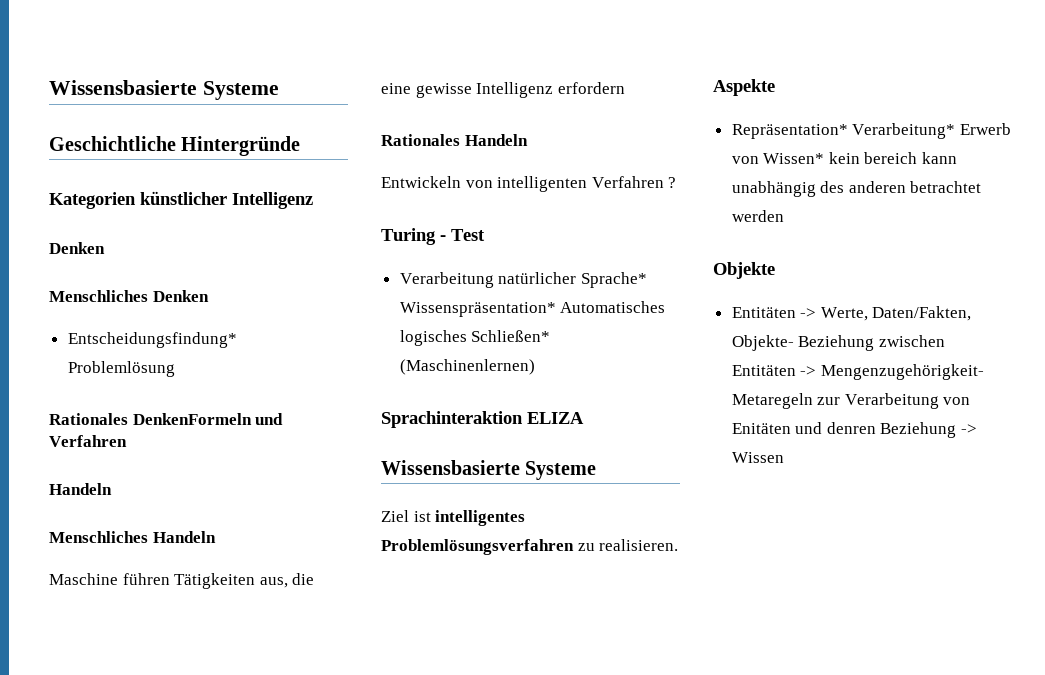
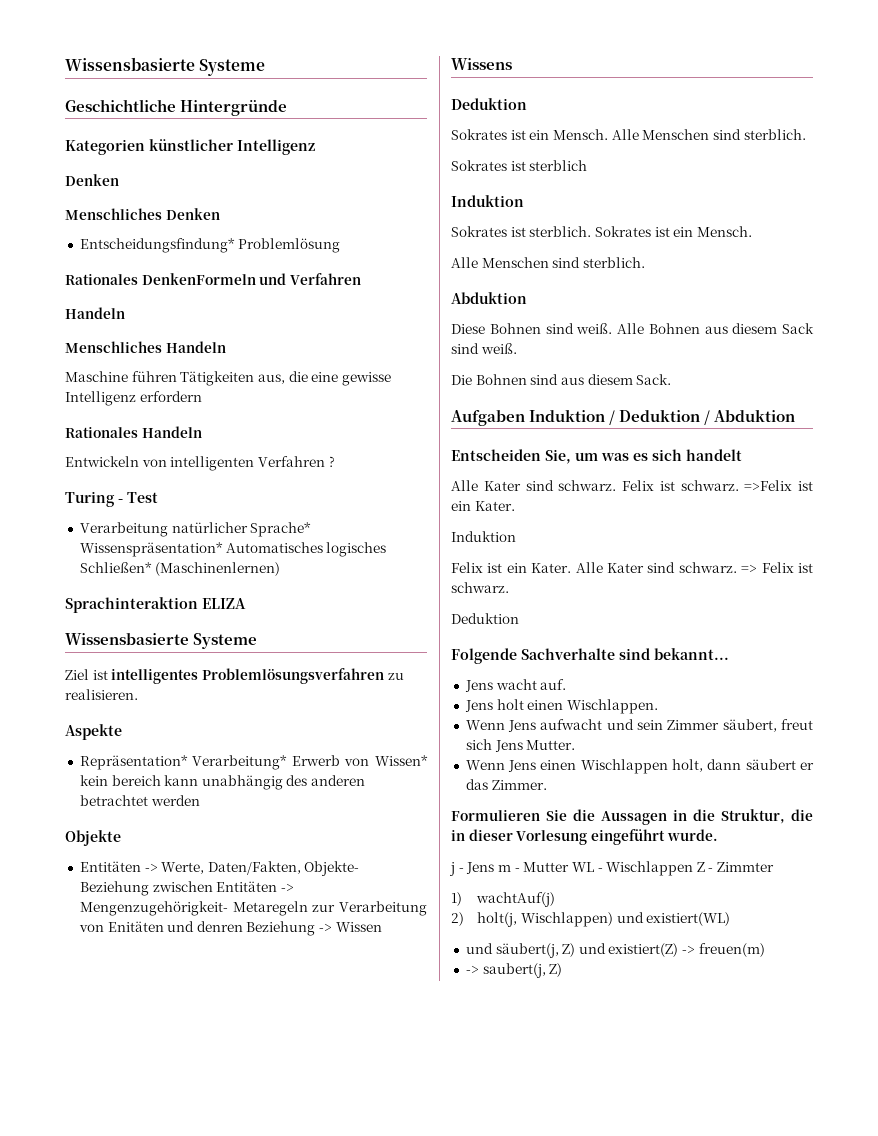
+ Wissens
+ Deduktion
+ Sokrates ist ein Mensch. Alle Menschen sind sterblich.
+ Sokrates ist sterblich
+ Induktion
+ Sokrates ist sterblich. Sokrates ist ein Mensch.
+ Alle Menschen sind sterblich.
+ Abduktion
+ Diese Bohnen sind weiß. Alle Bohnen aus diesem Sack sind weiß.
+ Die Bohnen sind aus diesem Sack.
+ Aufgaben Induktion / Deduktion / Abduktion
+ Entscheiden Sie, um was es sich handelt
+ Alle Kater sind schwarz. Felix ist schwarz. =>Felix ist ein Kater.
+ Induktion
+ Felix ist ein Kater. Alle Kater sind schwarz. => Felix ist schwarz.
+ Deduktion
+ Folgende Sachverhalte sind bekannt...
+ Jens wacht auf.
+ Jens holt einen Wischlappen.
+ Wenn Jens aufwacht und sein Zimmer säubert, freut sich Jens Mutter.
+ Wenn Jens einen Wischlappen holt, dann säubert er das Zimmer.
+ Formulieren Sie die Aussagen in die Struktur, die in dieser Vorlesung eingeführt wurde.
+ j - Jens m - Mutter WL - Wischlappen Z - Zimmter
+ 1) wachtAuf(j)
+ 2) holt(j, Wischlappen) und existiert(WL)
+ und säubert(j, Z) und existiert(Z) -> freuen(m)
+ -> saubert(j, Z)

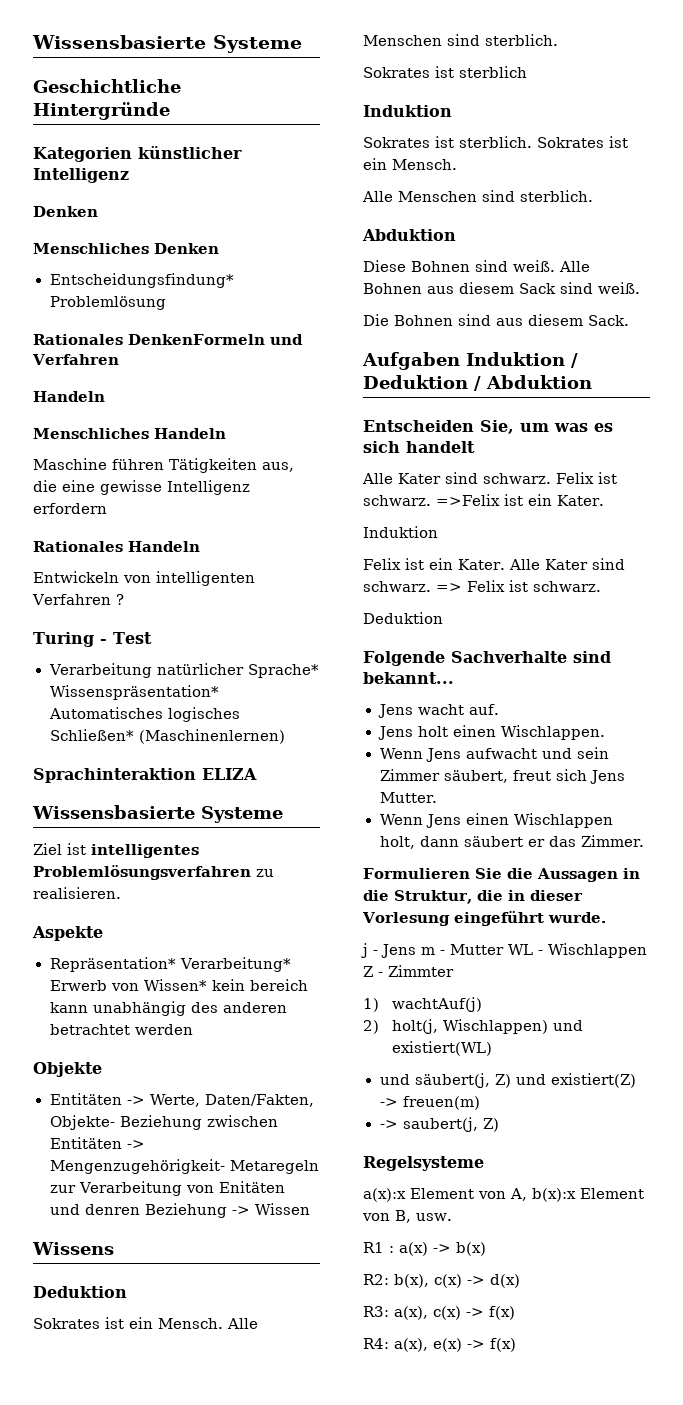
+ Regelsysteme
+ a(x):x Element von A, b(x):x Element von B, usw.
+ R1 : a(x) -> b(x)
+ R2: b(x), c(x) -> d(x)
+ R3: a(x), c(x) -> f(x)
+ R4: a(x), e(x) -> f(x)

